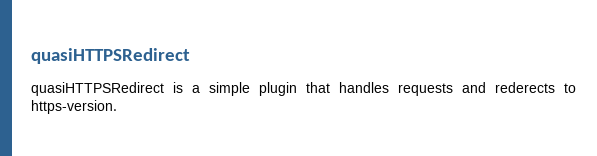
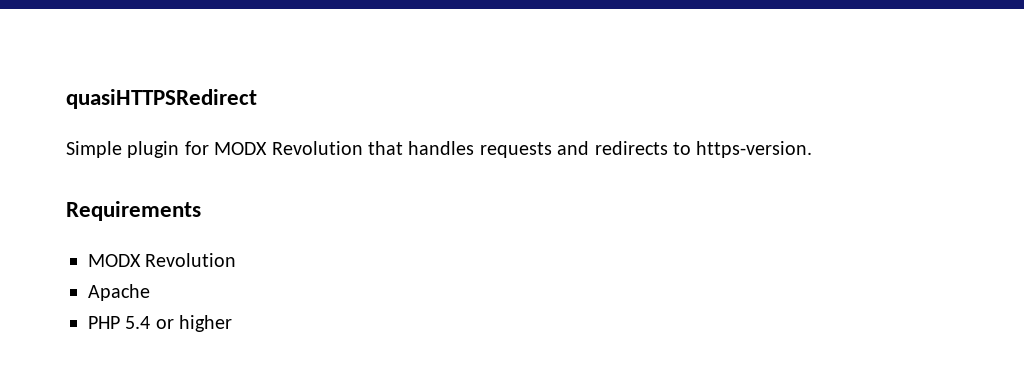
- quasiHTTPSRedirect is a simple plugin that handles requests and rederects to https-version.
+ Simple plugin for MODX Revolution that handles requests and redirects to https-version.
+ Requirements
+ MODX Revolution
+ Apache
+ PHP 5.4 or higher

